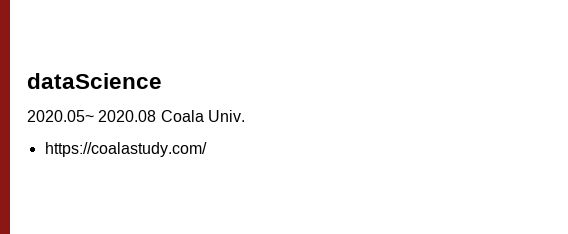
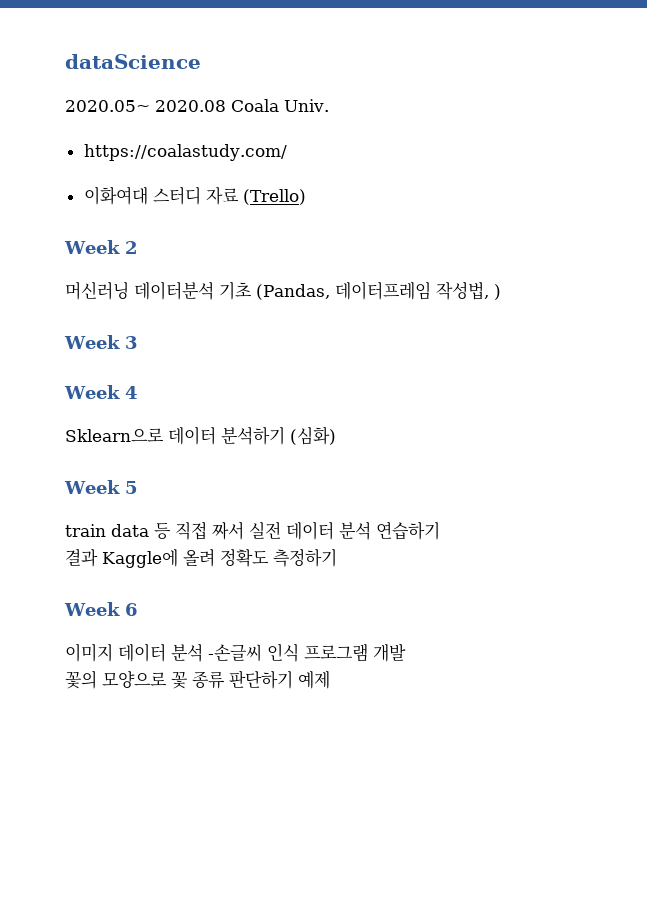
+ 이화여대 스터디 자료 (Trello)
+ Week 2
+ 머신러닝 데이터분석 기초 (Pandas, 데이터프레임 작성법, )
+ Week 3
+ Week 4
+ Sklearn으로 데이터 분석하기 (심화)
+ Week 5
+ train data 등 직접 짜서 실전 데이터 분석 연습하기
+ 결과 Kaggle에 올려 정확도 측정하기
+ Week 6
+ 이미지 데이터 분석 -손글씨 인식 프로그램 개발
+ 꽃의 모양으로 꽃 종류 판단하기 예제

